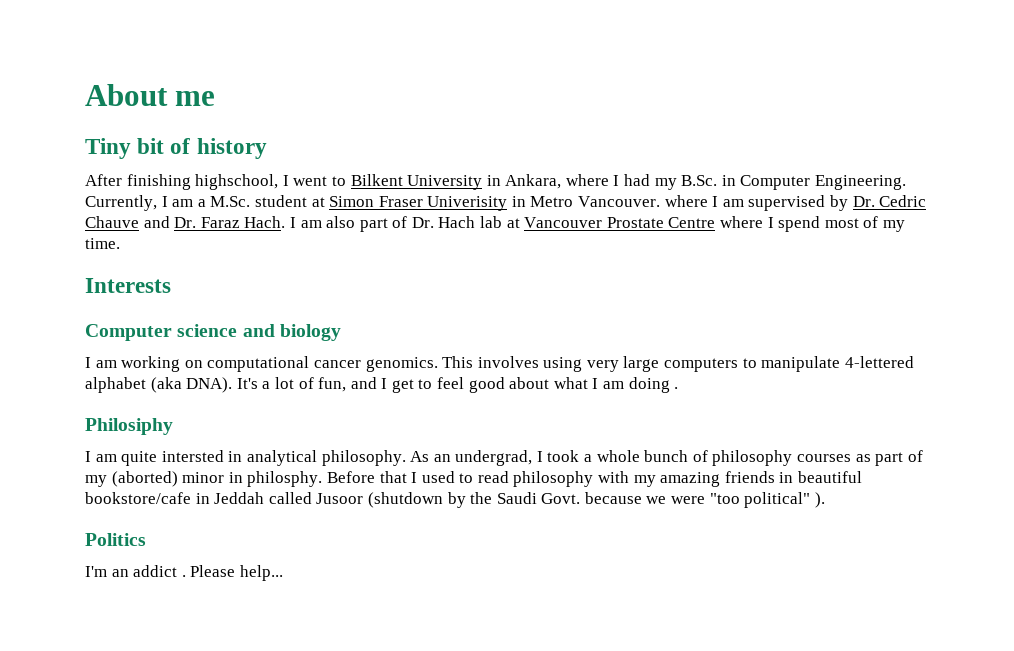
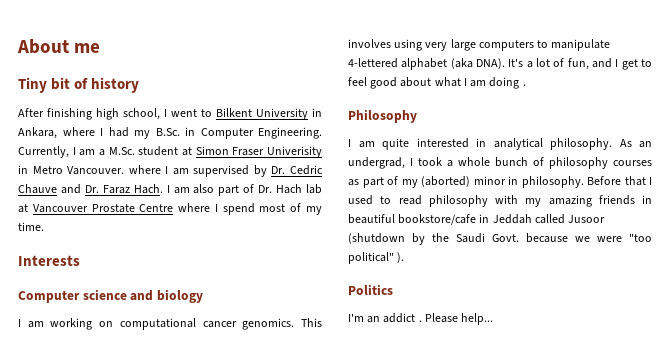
- After finishing highschool, I went to Bilkent University in Ankara, where I had my B.Sc. in Computer Engineering.
+ After finishing high school, I went to Bilkent University in Ankara, where I had my B.Sc. in Computer Engineering.
- Philosiphy
+ Philosophy
- I am quite intersted in analytical philosophy.
+ I am quite interested in analytical philosophy.
- As an undergrad, I took a whole bunch of philosophy courses as part of my (aborted) minor in philosphy.
+ As an undergrad, I took a whole bunch of philosophy courses as part of my (aborted) minor in philosophy.

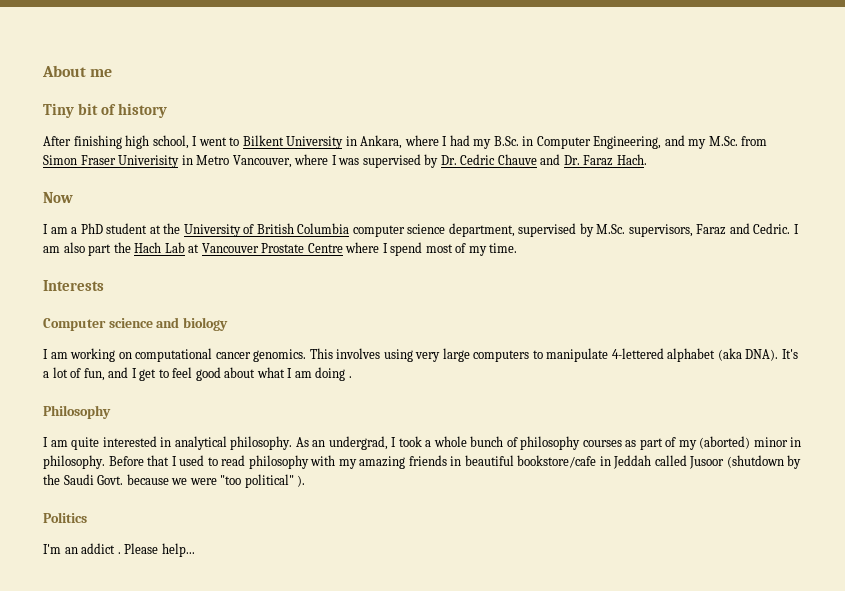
- After finishing high school, I went to Bilkent University in Ankara, where I had my B.Sc. in Computer Engineering. Currently, I am a M.Sc. student at Simon Fraser Univerisity in Metro Vancouver. where I am supervised by Dr. Cedric Chauve and Dr. Faraz Hach. I am also part of Dr. Hach lab at Vancouver Prostate Centre where I spend most of my time.
+ After finishing high school, I went to Bilkent University in Ankara, where I had my B.Sc. in Computer Engineering, and my M.Sc. from Simon Fraser Univerisity in Metro Vancouver, where I was supervised by Dr. Cedric Chauve and Dr. Faraz Hach.
+ Now
+ I am a PhD student at the University of British Columbia computer science department, supervised by M.Sc. supervisors, Faraz and Cedric. I am also part the Hach Lab at Vancouver Prostate Centre where I spend most of my time.

